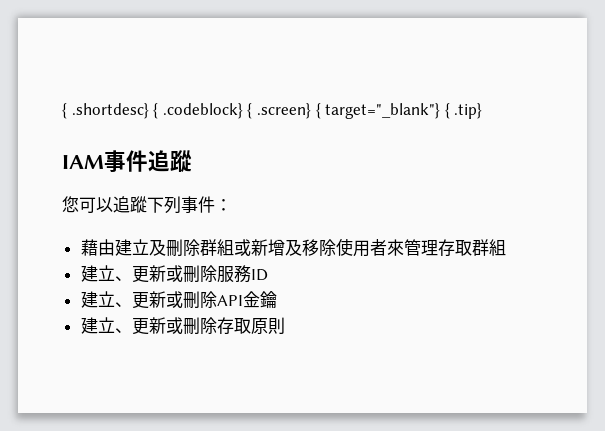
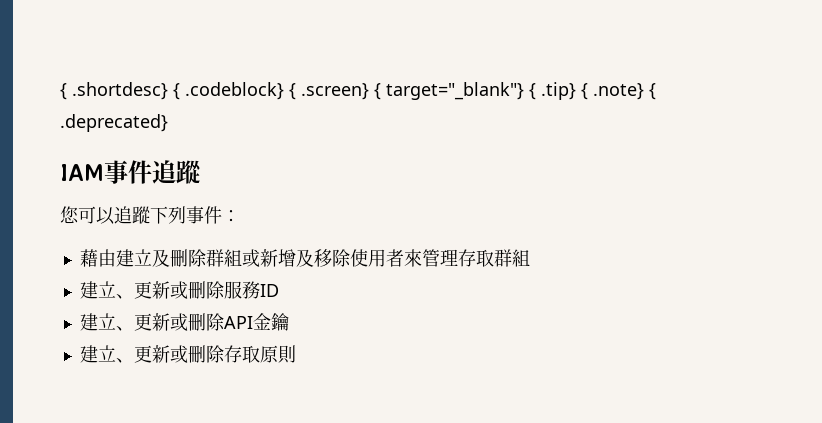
- { .shortdesc} { .codeblock} { .screen} { target="_blank"} { .tip}
+ { .shortdesc} { .codeblock} { .screen} { target="_blank"} { .tip} { .note} { .deprecated}

